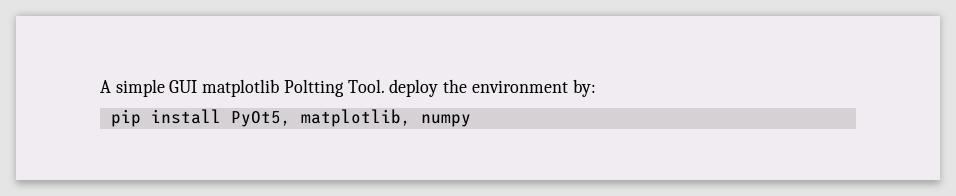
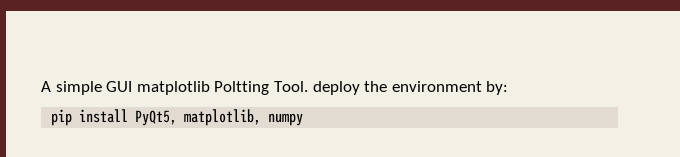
- pip install PyOt5, matplotlib, numpy
+ pip install PyQt5, matplotlib, numpy

